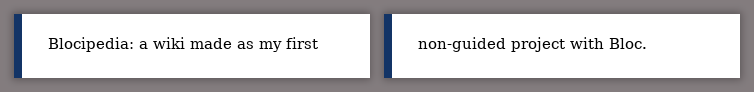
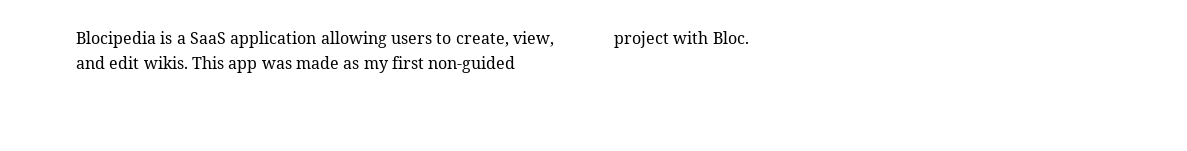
- Blocipedia: a wiki made as my first non-guided project with Bloc.
+ Blocipedia is a SaaS application allowing users to create, view, and edit wikis. This app was made as my first non-guided project with Bloc.

